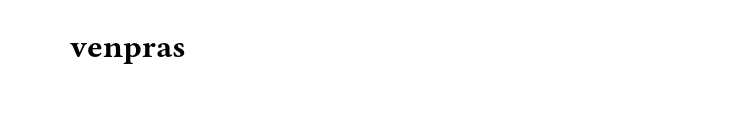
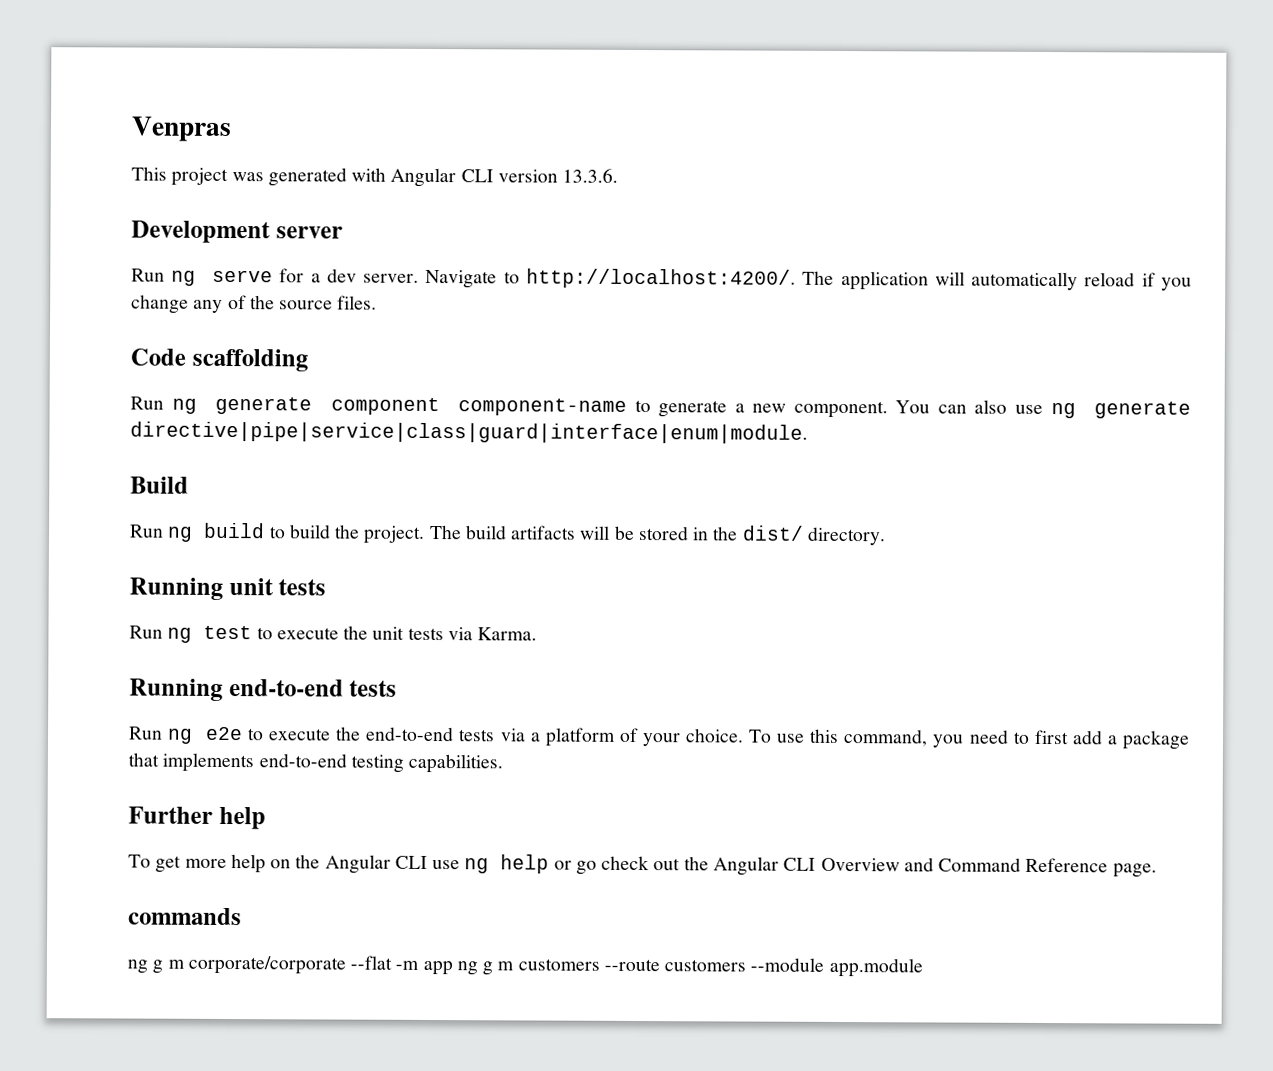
- venpras
+ Venpras
+ This project was generated with Angular CLI version 13.3.6.
+ Development server
+ Run ng serve for a dev server. Navigate to http://localhost:4200/. The application will automatically reload if you change any of the source files.
+ Code scaffolding
+ Run ng generate component component-name to generate a new component. You can also use ng generate directive|pipe|service|class|guard|interface|enum|module.
+ Build
+ Run ng build to build the project. The build artifacts will be stored in the dist/ directory.
+ Running unit tests
+ Run ng test to execute the unit tests via Karma.
+ Running end-to-end tests
+ Run ng e2e to execute the end-to-end tests via a platform of your choice. To use this command, you need to first add a package that implements end-to-end testing capabilities.
+ Further help
+ To get more help on the Angular CLI use ng help or go check out the Angular CLI Overview and Command Reference page.
+ commands
+ ng g m corporate/corporate --flat -m app ng g m customers --route customers --module app.module

